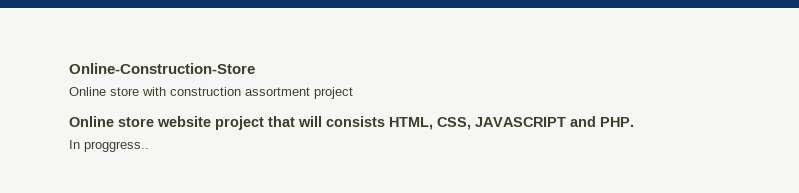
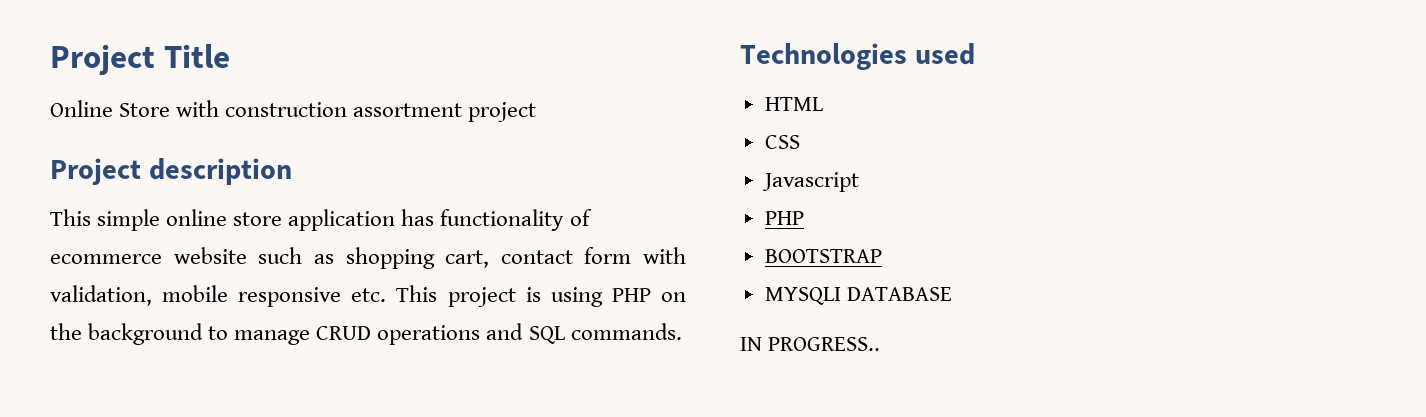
- Online-Construction-Store
- Online store with construction assortment project
+ Project Title
+ Online Store with construction assortment project
- Online store website project that will consists HTML, CSS, JAVASCRIPT and PHP.
- In proggress..
+ Project description
+ This simple online store application has functionality of ecommerce website such as shopping cart, contact form with validation, mobile responsive etc. This project is using PHP on the background to manage CRUD operations and SQL commands.
+ Technologies used
+ HTML
+ CSS
+ Javascript
+ PHP
+ BOOTSTRAP
+ MYSQLI DATABASE
+ IN PROGRESS..

